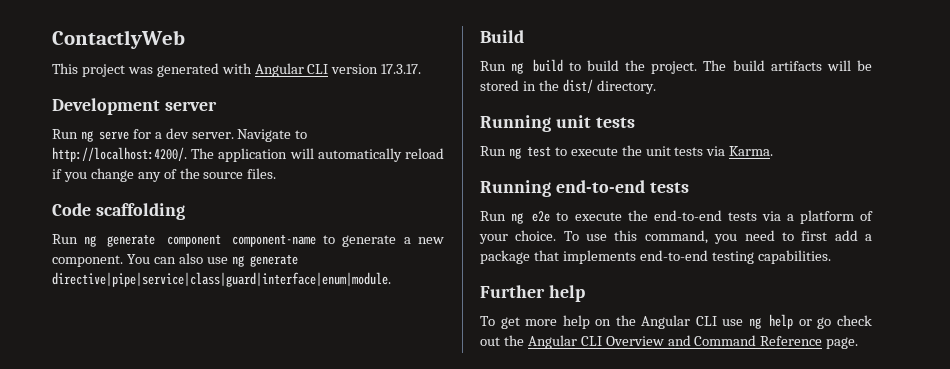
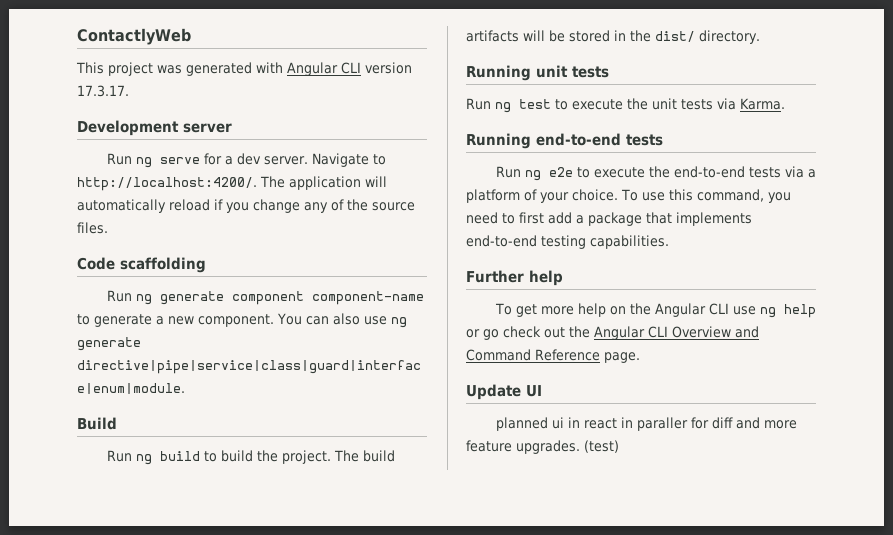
+ Update UI
+ planned ui in react in paraller for diff and more feature upgrades. (test)

